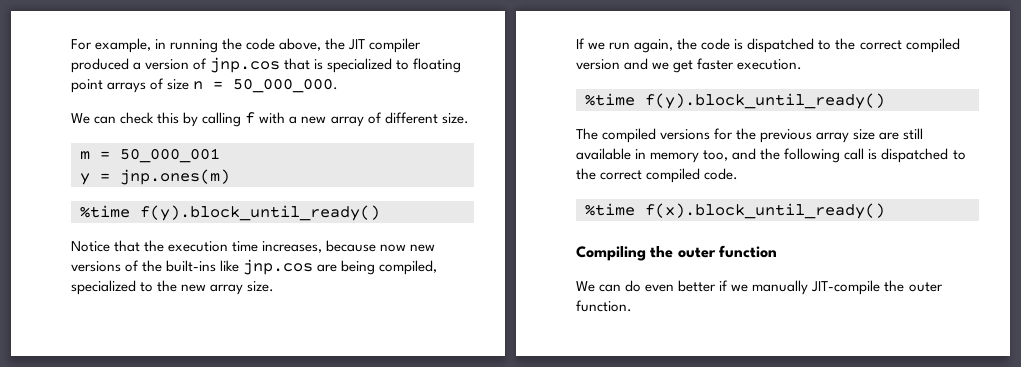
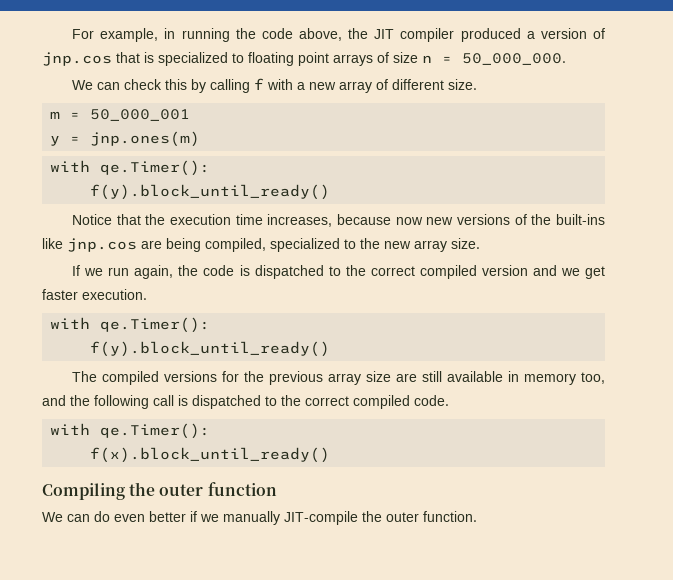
  y = jnp.ones(m)
- %time f(y).block_until_ready()
+ with qe.Timer():
+ f(y).block_until_ready()
  If we run again, the code is dispatched to the correct compiled version and we get faster execution.
- %time f(y).block_until_ready()
+ with qe.Timer():
+ f(y).block_until_ready()
  The compiled versions for the previous array size are still available in memory too, and the following call is dispatched to the correct compiled code.
- %time f(x).block_until_ready()
+ with qe.Timer():
+ f(x).block_until_ready()

